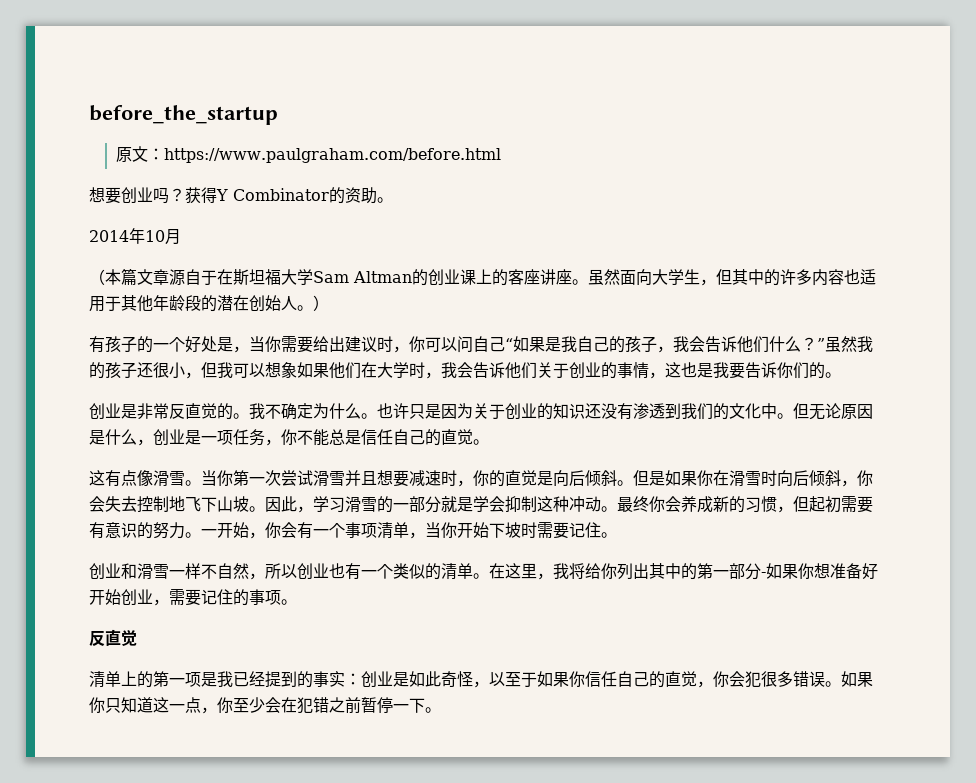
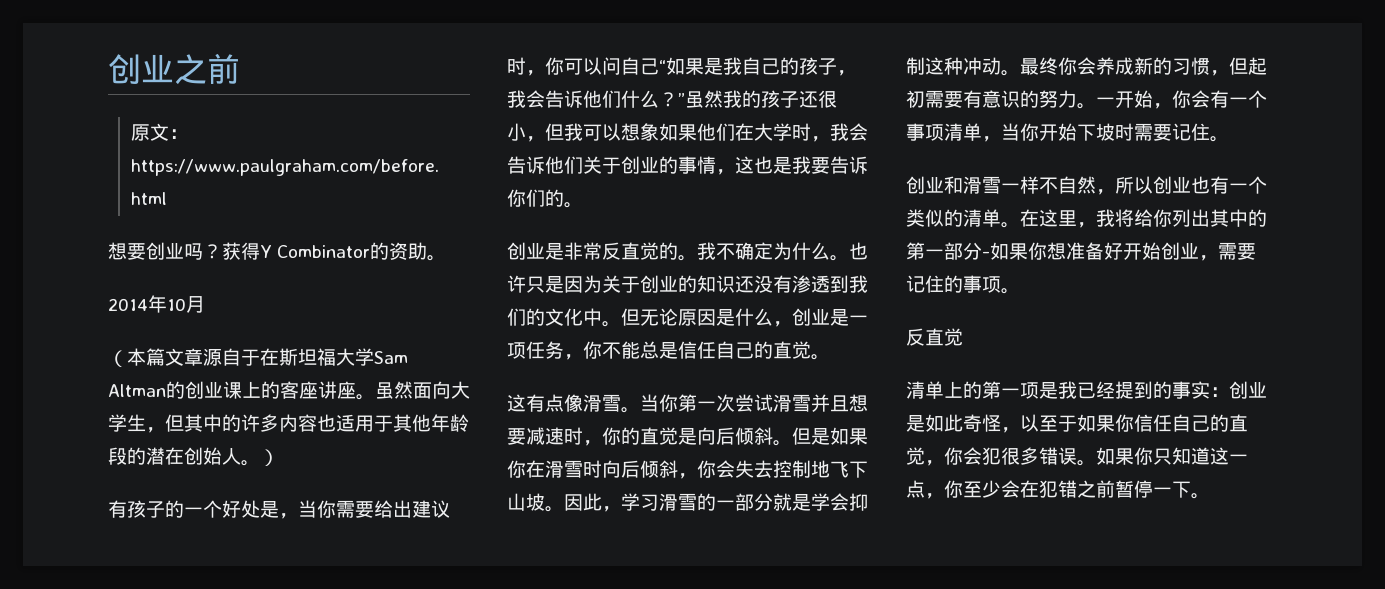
- before_the_startup
+ 创业之前

